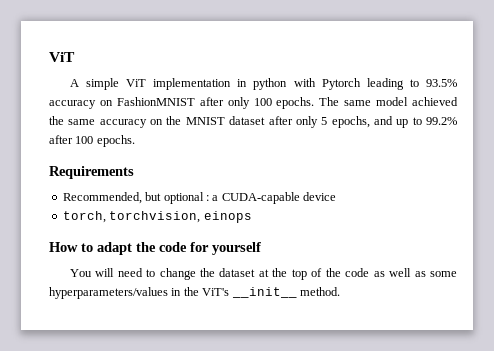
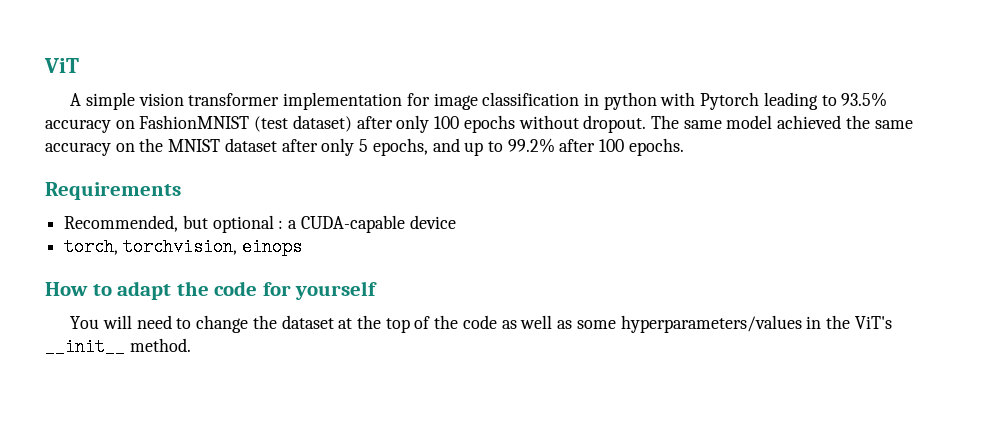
- A simple ViT implementation in python with Pytorch leading to 93.5% accuracy on FashionMNIST after only 100 epochs.
+ A simple vision transformer implementation for image classification in python with Pytorch leading to 93.5% accuracy on FashionMNIST (test dataset) after only 100 epochs without dropout.

